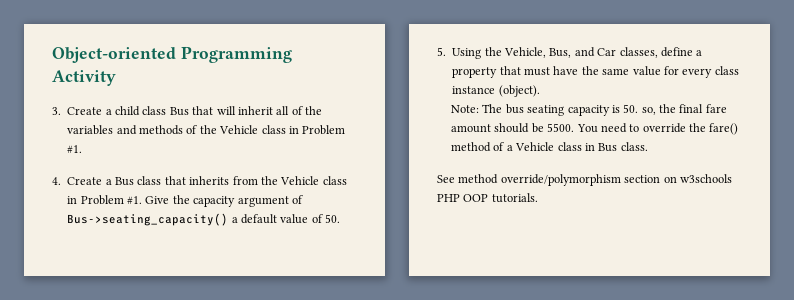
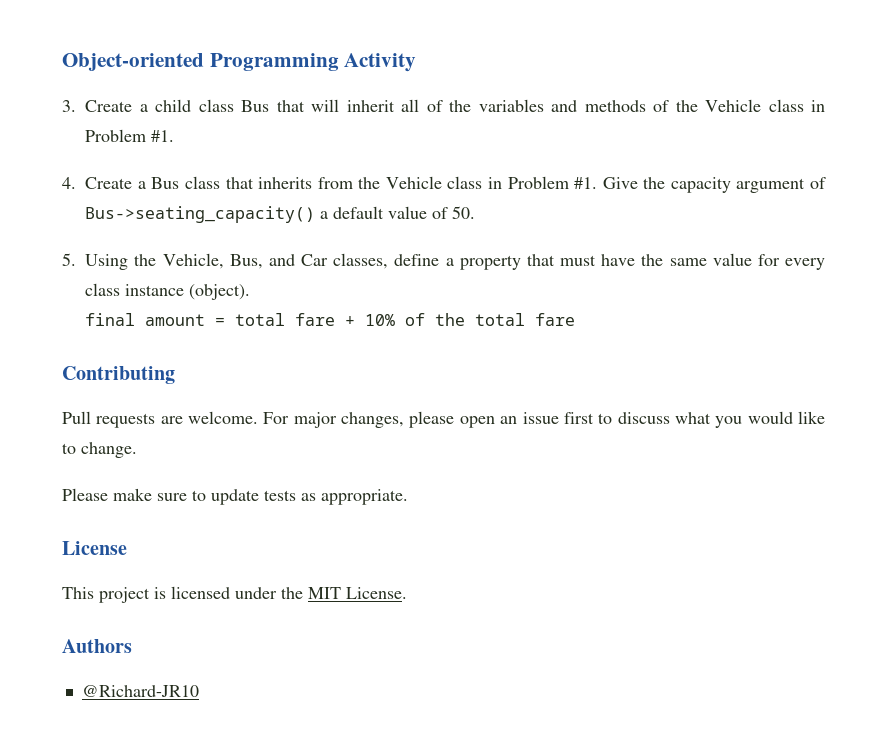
- Note: The bus seating capacity is 50. so, the final fare amount should be 5500. You need to override the fare() method of a Vehicle class in Bus class.
- See method override/polymorphism section on w3schools PHP OOP tutorials.
+ final amount = total fare + 10% of the total fare
+ Contributing
+ Pull requests are welcome. For major changes, please open an issue first to discuss what you would like to change.
+ Please make sure to update tests as appropriate.
+ License
+ This project is licensed under the MIT License.
+ Authors
+ @Richard-JR10

